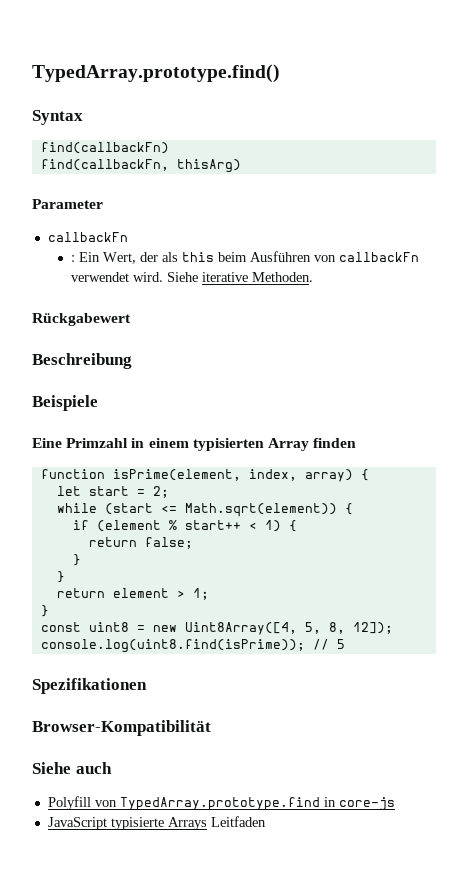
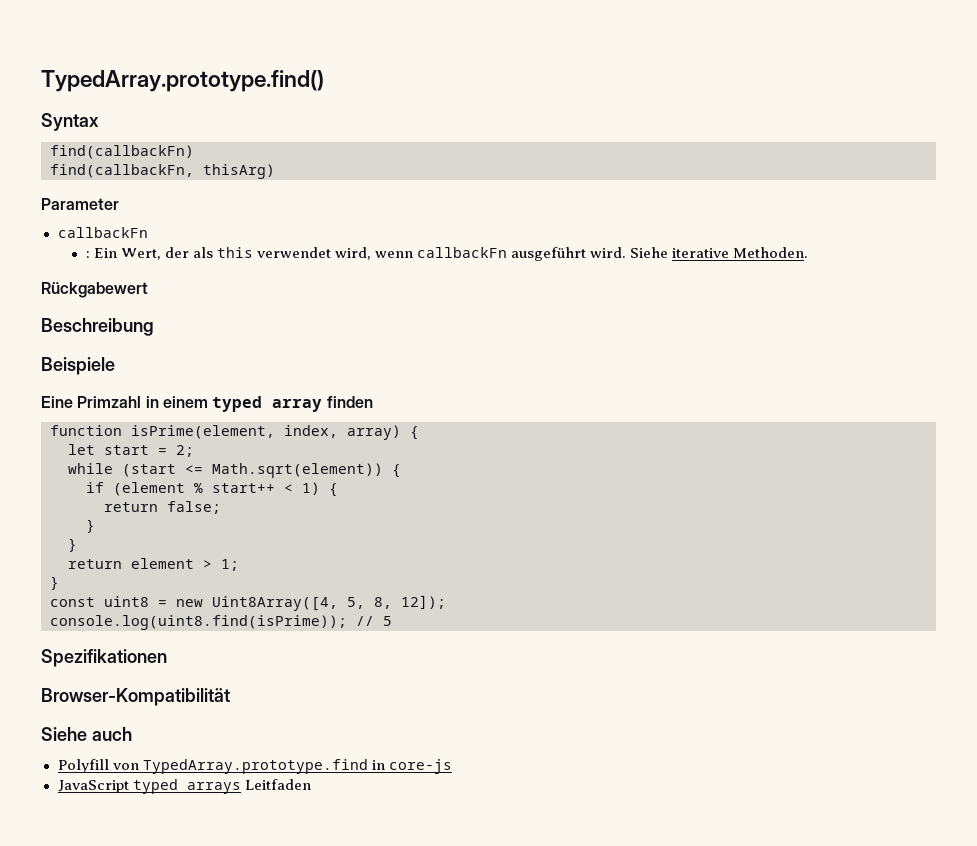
- : Ein Wert, der als this beim Ausführen von callbackFn verwendet wird.
+ : Ein Wert, der als this verwendet wird, wenn callbackFn ausgeführt wird.
- Eine Primzahl in einem typisierten Array finden
+ Eine Primzahl in einem typed array finden
- JavaScript typisierte Arrays Leitfaden
+ JavaScript typed arrays Leitfaden

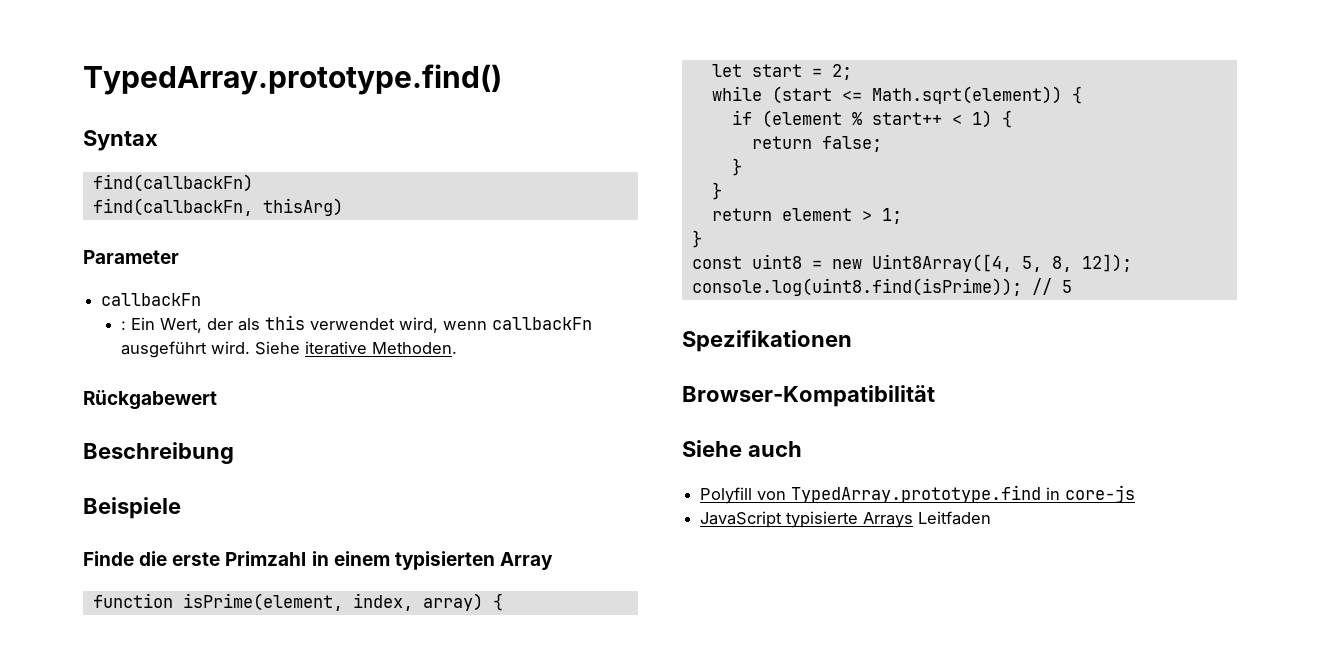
- Eine Primzahl in einem typed array finden
+ Finde die erste Primzahl in einem typisierten Array
- JavaScript typed arrays Leitfaden
+ JavaScript typisierte Arrays Leitfaden

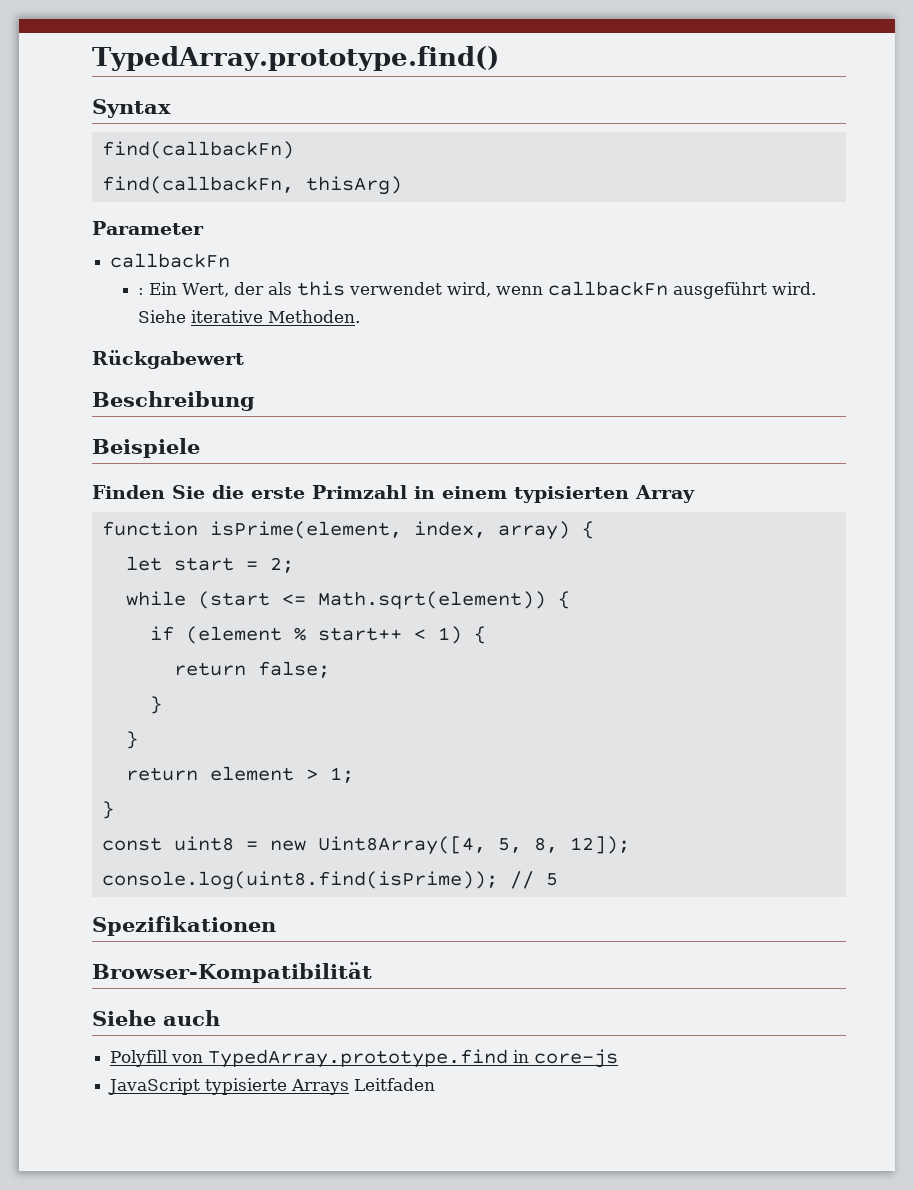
- Finde die erste Primzahl in einem typisierten Array
+ Finden Sie die erste Primzahl in einem typisierten Array

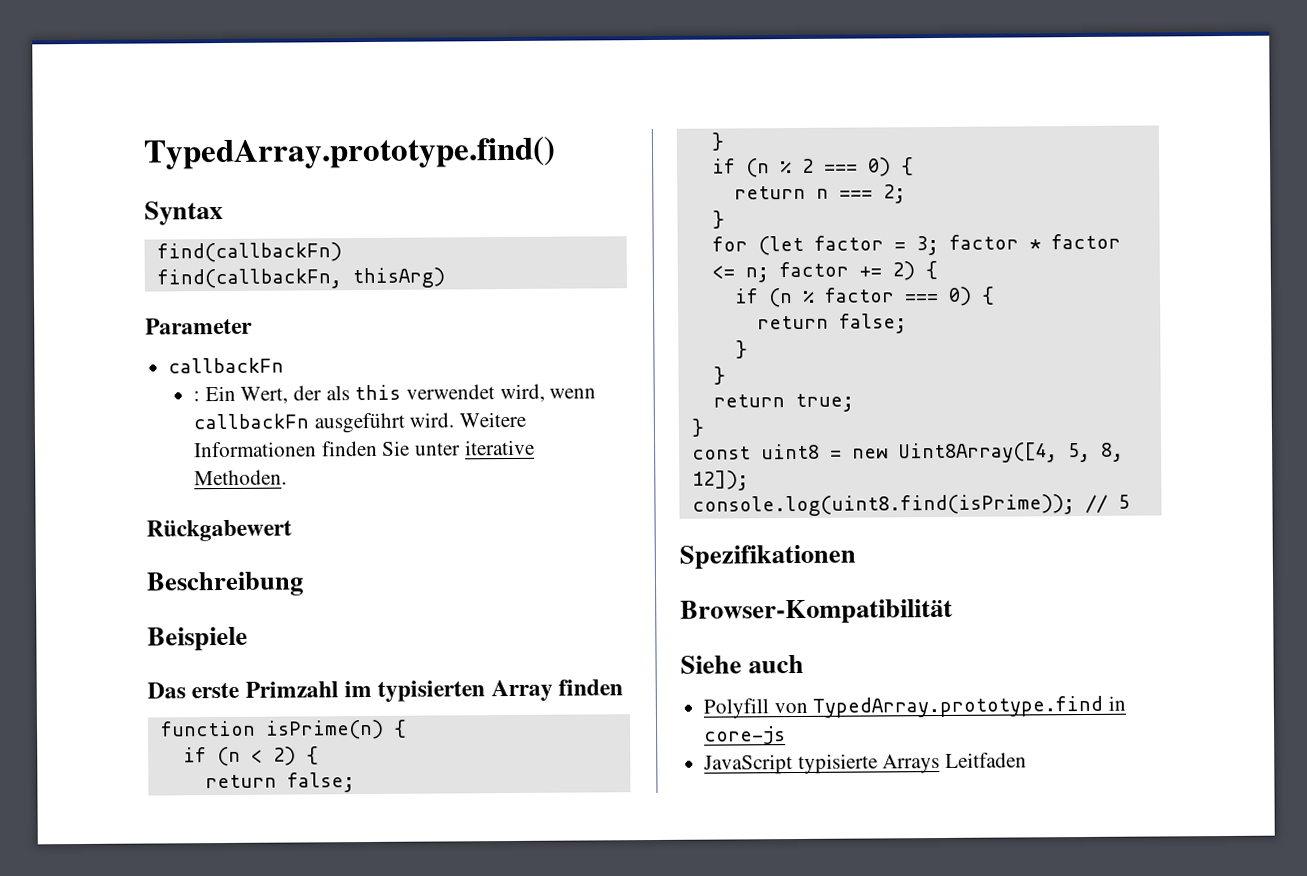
- Siehe iterative Methoden.
+ Weitere Informationen finden Sie unter iterative Methoden.
- Finden Sie die erste Primzahl in einem typisierten Array
+ Das erste Primzahl im typisierten Array finden
- function isPrime(element, index, array) {
- let start = 2;
- while (start <= Math.sqrt(element)) {
- if (element % start++ < 1) {
+ function isPrime(n) {
+ if (n < 2) {
+ return false;
+ }
+ if (n % 2 === 0) {
+ return n === 2;
+ }
+ for (let factor = 3; factor * factor <= n; factor += 2) {
+ if (n % factor === 0) {
- return element > 1;
+ return true;

